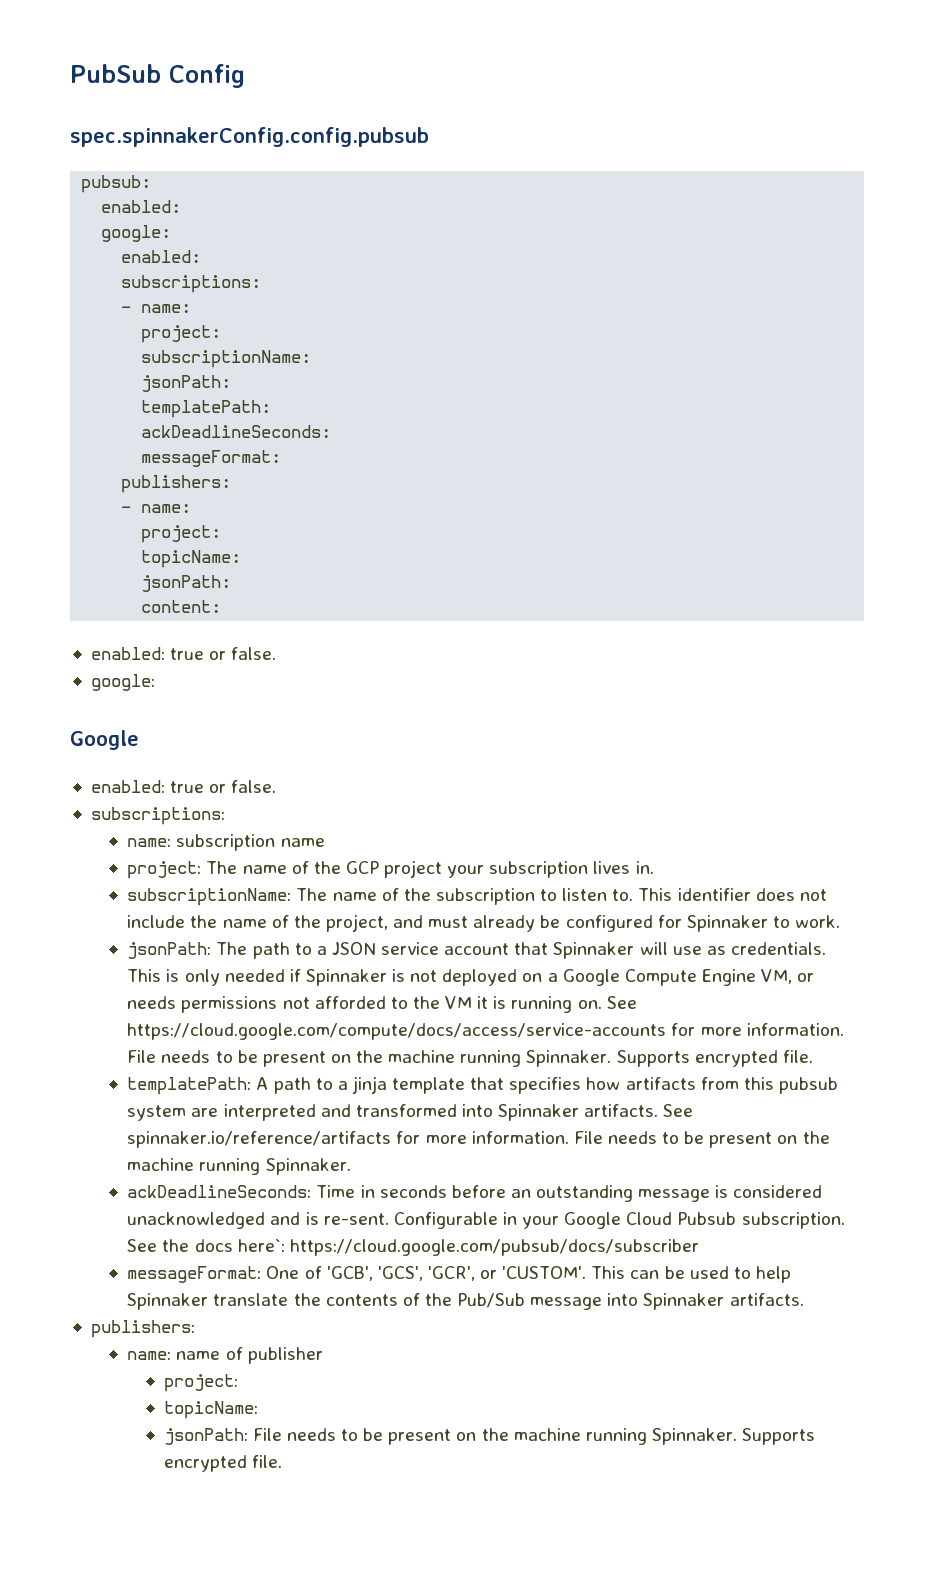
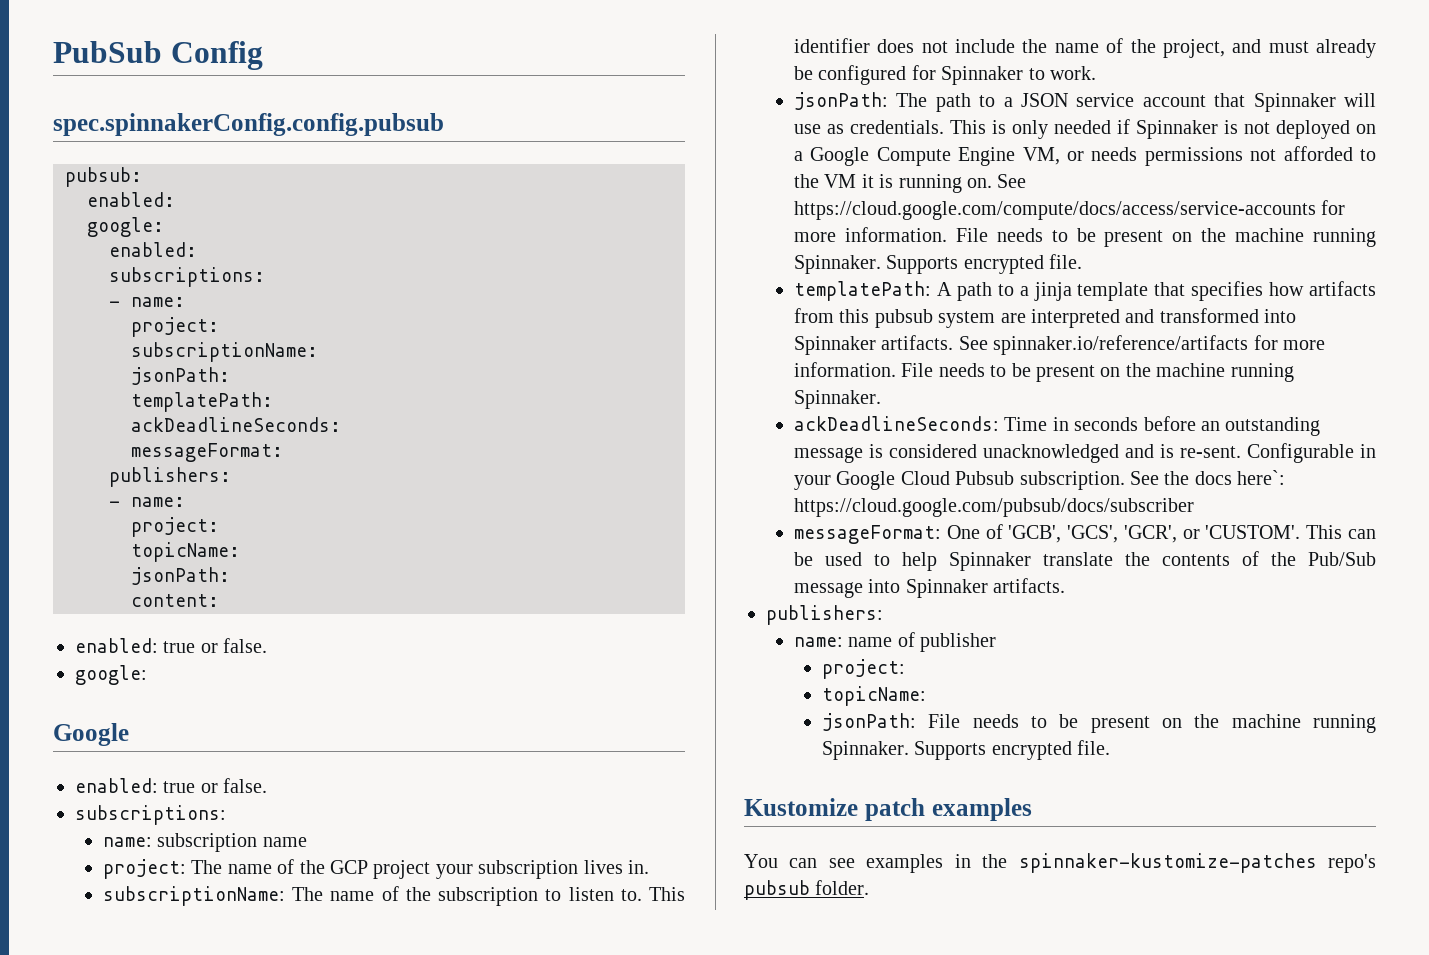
+ Kustomize patch examples
+ You can see examples in the spinnaker-kustomize-patches repo's pubsub folder.

